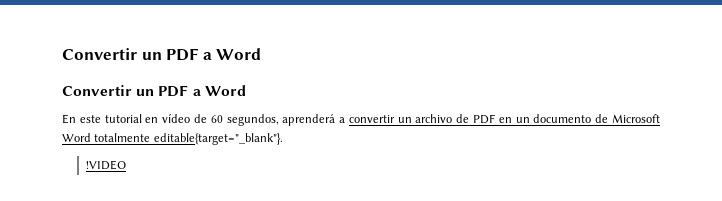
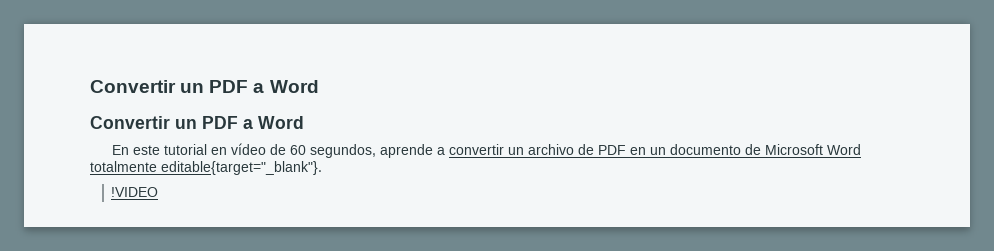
- En este tutorial en vídeo de 60 segundos, aprenderá a convertir un archivo de PDF en un documento de Microsoft Word totalmente editable{target="_blank"}.
+ En este tutorial en vídeo de 60 segundos, aprende a convertir un archivo de PDF en un documento de Microsoft Word totalmente editable{target="_blank"}.

